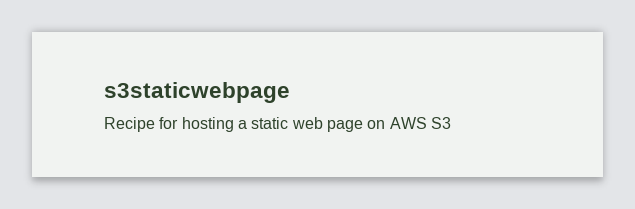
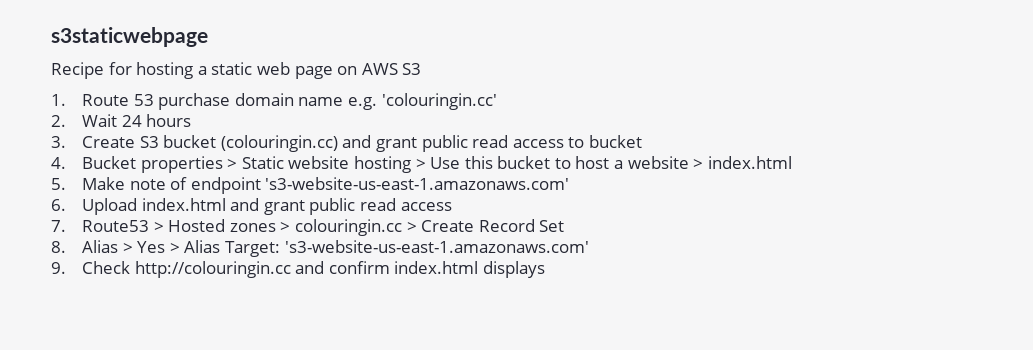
+ 1. Route 53 purchase domain name e.g. 'colouringin.cc'
+ 2. Wait 24 hours
+ 3. Create S3 bucket (colouringin.cc) and grant public read access to bucket
+ 4. Bucket properties > Static website hosting > Use this bucket to host a website > index.html
+ 5. Make note of endpoint 's3-website-us-east-1.amazonaws.com'
+ 6. Upload index.html and grant public read access
+ 7. Route53 > Hosted zones > colouringin.cc > Create Record Set
+ 8. Alias > Yes > Alias Target: 's3-website-us-east-1.amazonaws.com'
+ 9. Check http://colouringin.cc and confirm index.html displays

